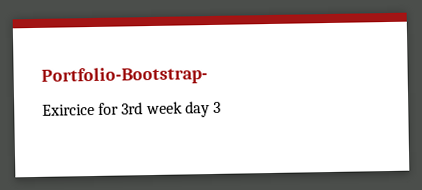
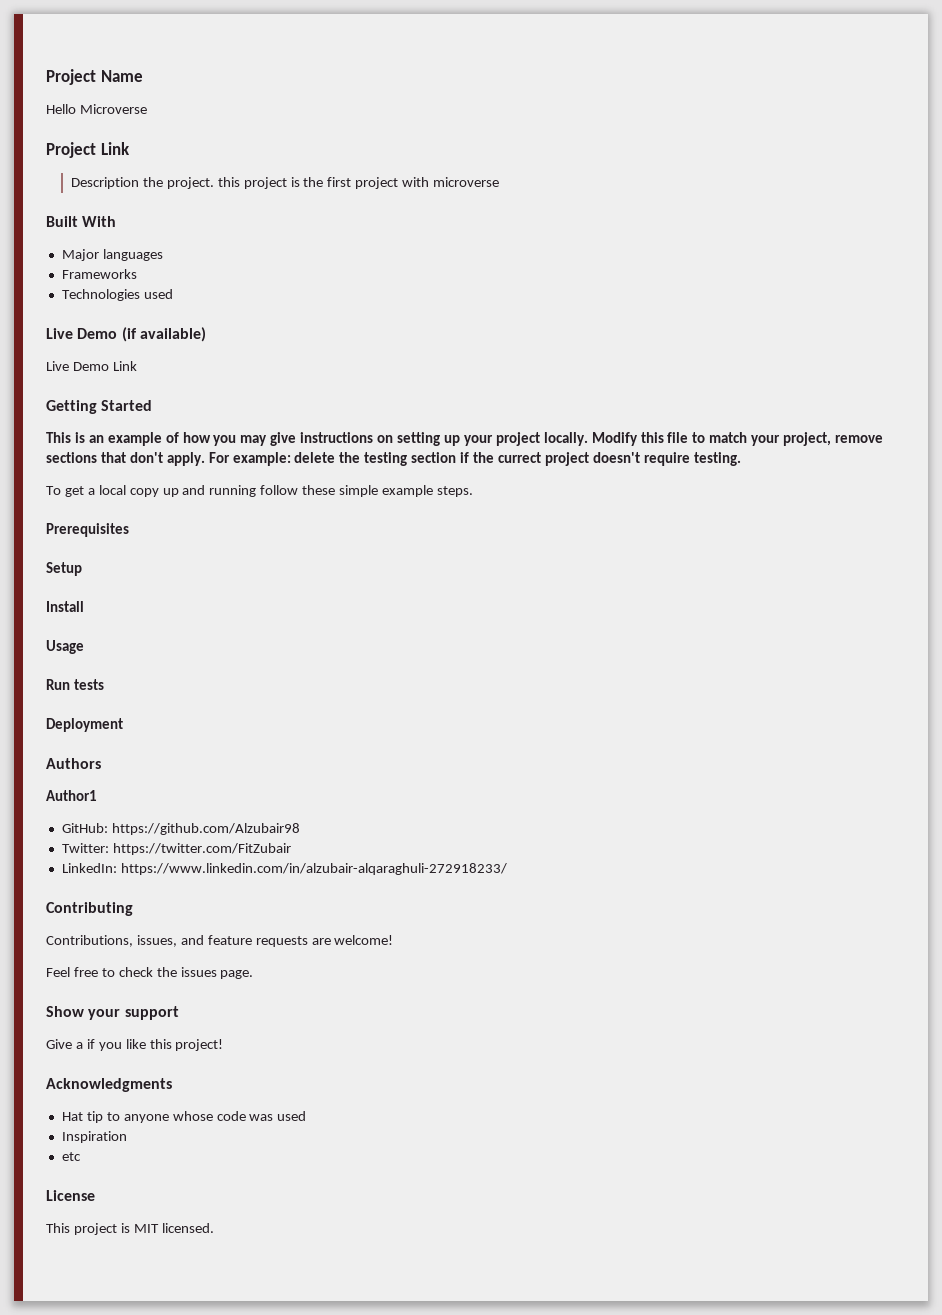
- Portfolio-Bootstrap-
- Exircice for 3rd week day 3
+ Project Name
+ Hello Microverse
+ Project Link
+ Description the project. this project is the first project with microverse
+ Built With
+ Major languages
+ Frameworks
+ Technologies used
+ Live Demo (if available)
+ Live Demo Link
+ Getting Started
+ This is an example of how you may give instructions on setting up your project locally. Modify this file to match your project, remove sections that don't apply. For example: delete the testing section if the currect project doesn't require testing.
+ To get a local copy up and running follow these simple example steps.
+ Prerequisites
+ Setup
+ Install
+ Usage
+ Run tests
+ Deployment
+ Authors
+ Author1
+ GitHub: https://github.com/Alzubair98
+ Twitter: https://twitter.com/FitZubair
+ LinkedIn: https://www.linkedin.com/in/alzubair-alqaraghuli-272918233/
+ Contributing
+ Contributions, issues, and feature requests are welcome!
+ Feel free to check the issues page.
+ Show your support
+ Give a if you like this project!
+ Acknowledgments
+ Hat tip to anyone whose code was used
+ Inspiration
+ etc
+ License
+ This project is MIT licensed.

